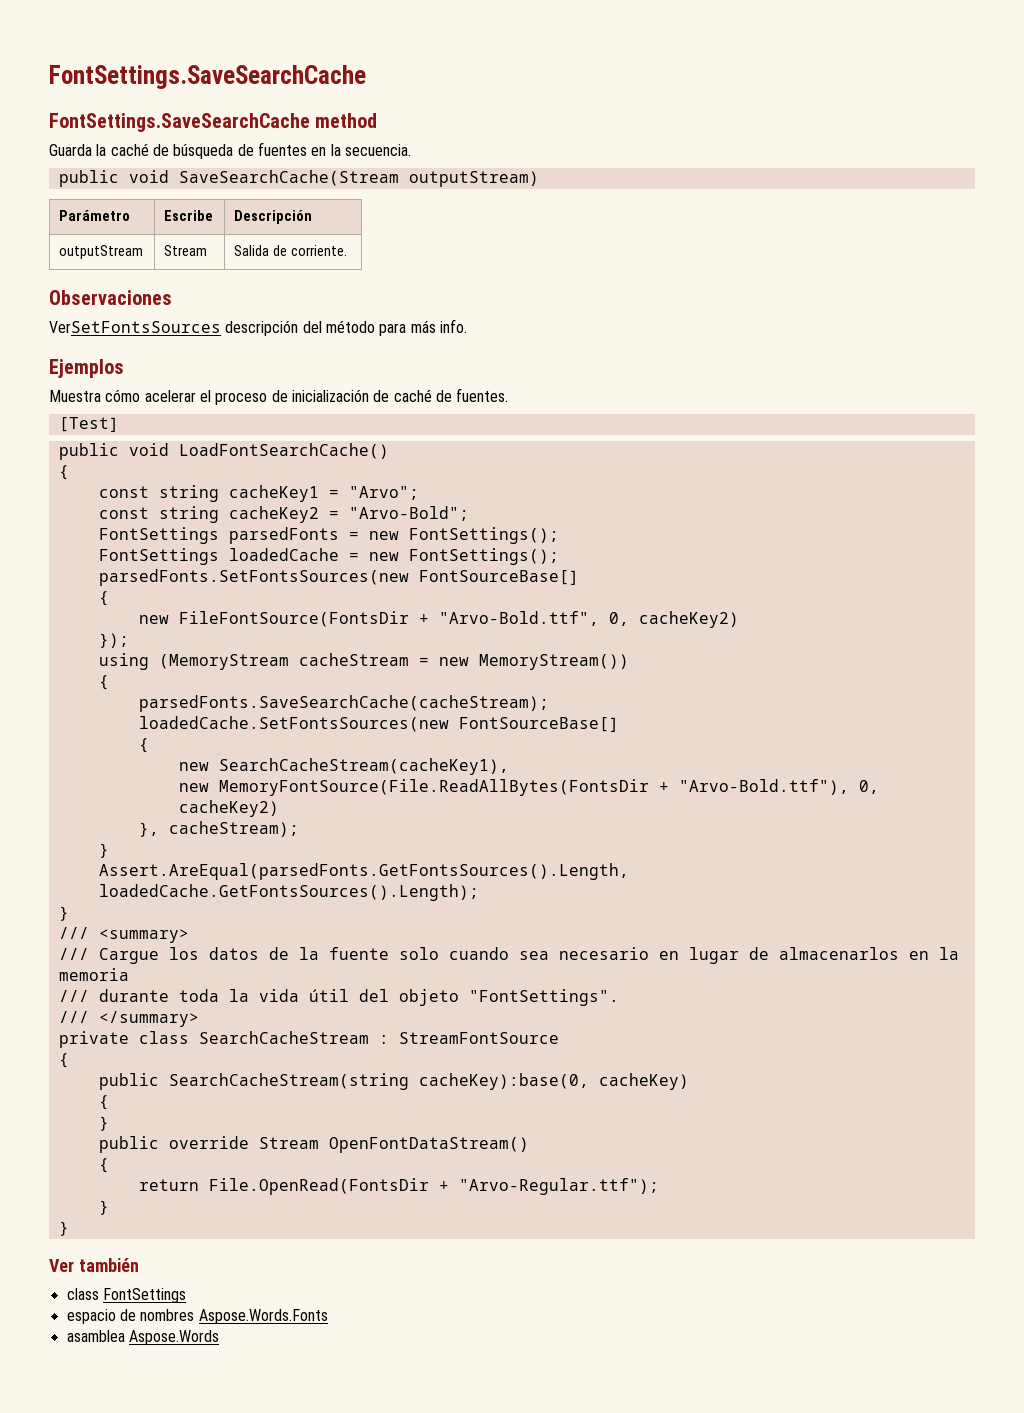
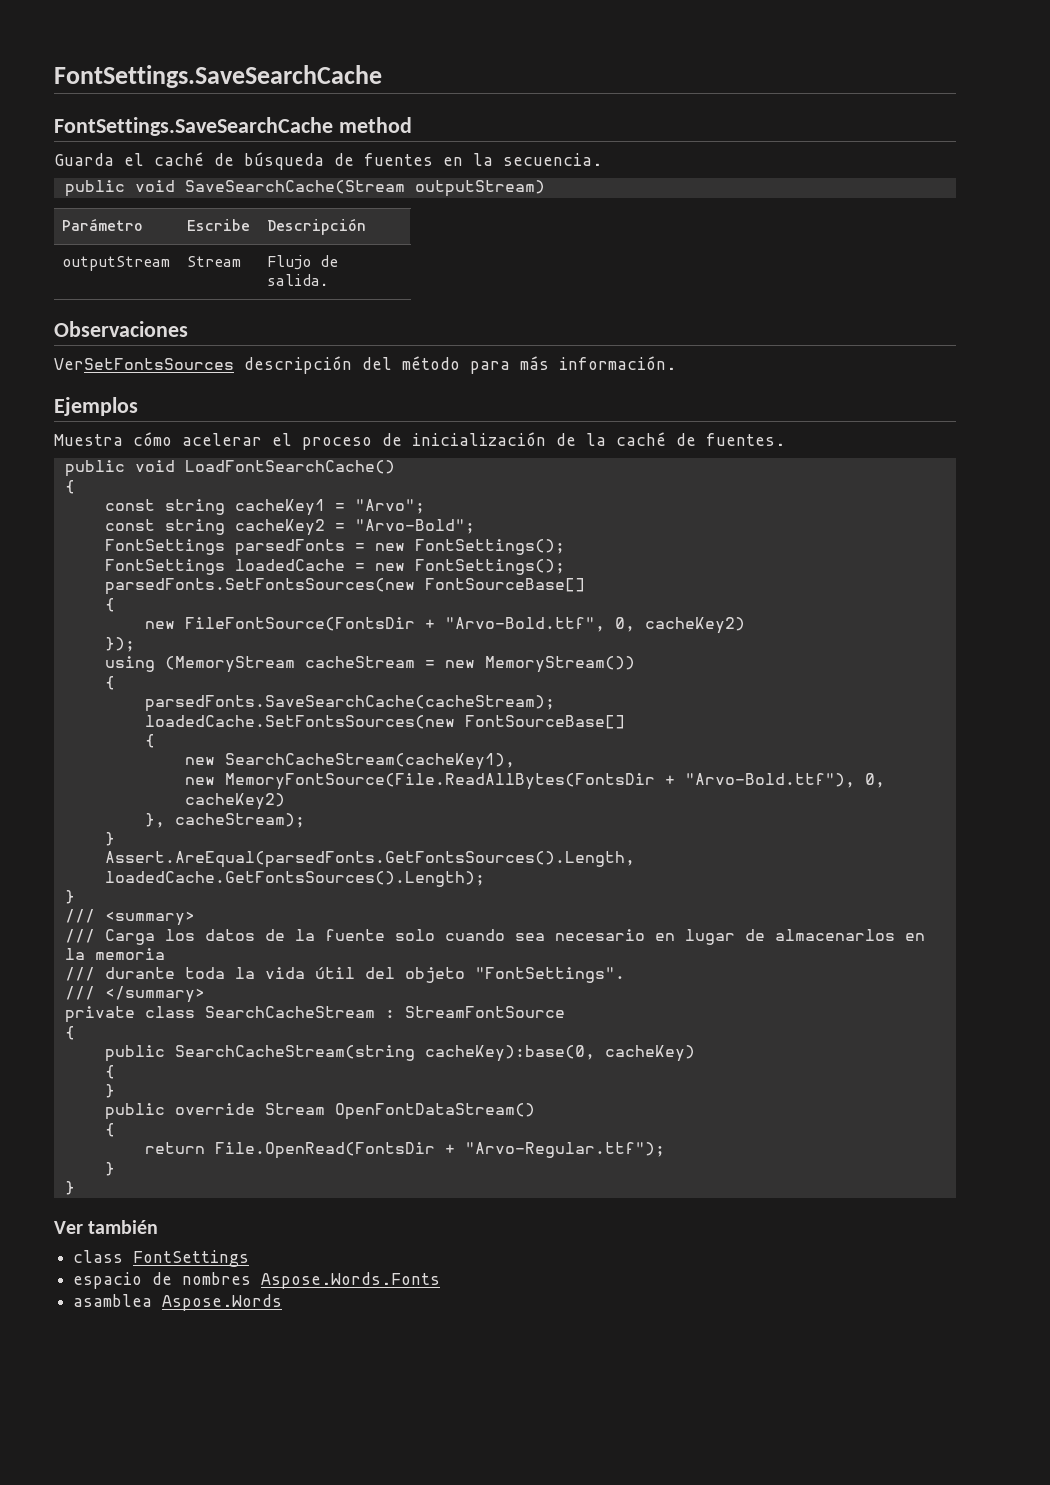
- Guarda la caché de búsqueda de fuentes en la secuencia.
+ Guarda el caché de búsqueda de fuentes en la secuencia.
- outputStream | Stream | Salida de corriente.
+ outputStream | Stream | Flujo de salida.
- VerSetFontsSources descripción del método para más info.
+ VerSetFontsSources descripción del método para más información.
- Muestra cómo acelerar el proceso de inicialización de caché de fuentes.
+ Muestra cómo acelerar el proceso de inicialización de la caché de fuentes.
- [Test]
- /// Cargue los datos de la fuente solo cuando sea necesario en lugar de almacenarlos en la memoria
+ /// Carga los datos de la fuente solo cuando sea necesario en lugar de almacenarlos en la memoria

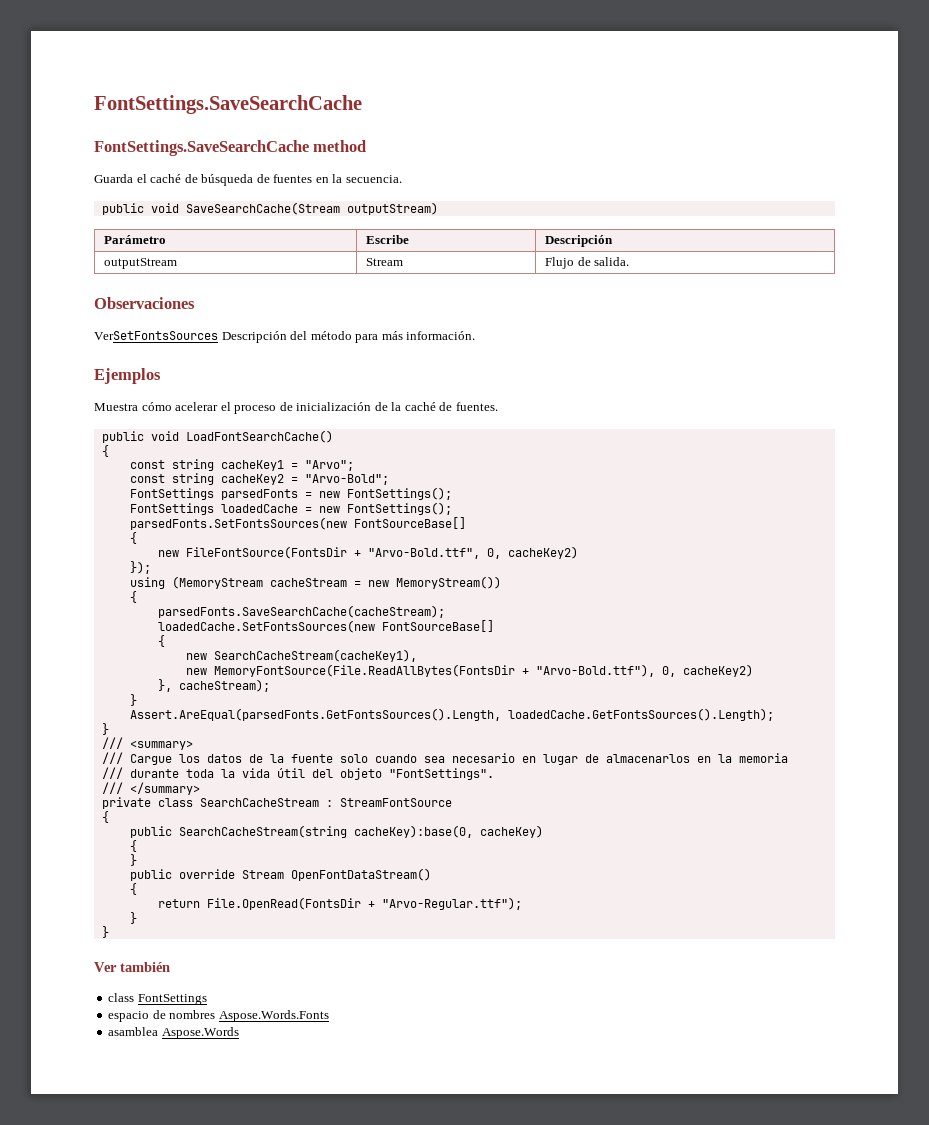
- VerSetFontsSources descripción del método para más información.
+ VerSetFontsSources Descripción del método para más información.
- /// Carga los datos de la fuente solo cuando sea necesario en lugar de almacenarlos en la memoria
+ /// Cargue los datos de la fuente solo cuando sea necesario en lugar de almacenarlos en la memoria

